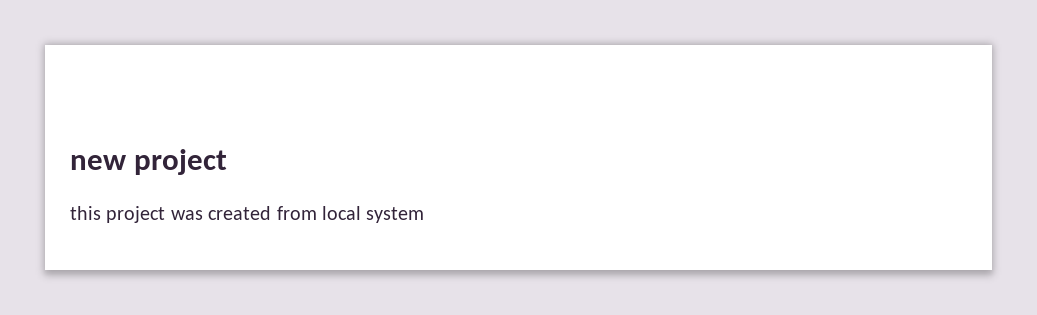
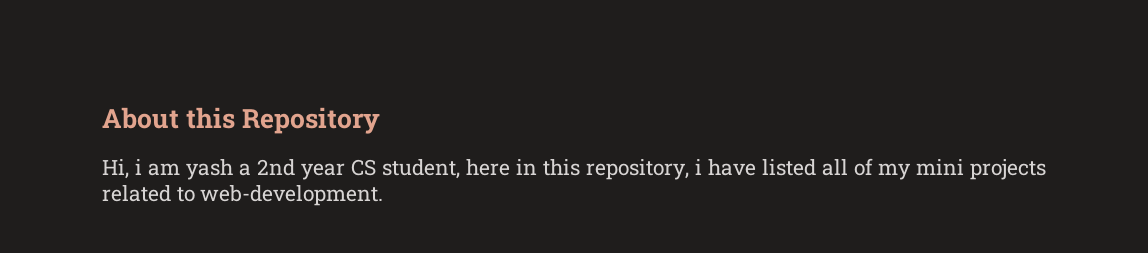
- new project
- this project was created from local system
+ About this Repository
+ Hi, i am yash a 2nd year CS student, here in this repository, i have listed all of my mini projects related to web-development.

